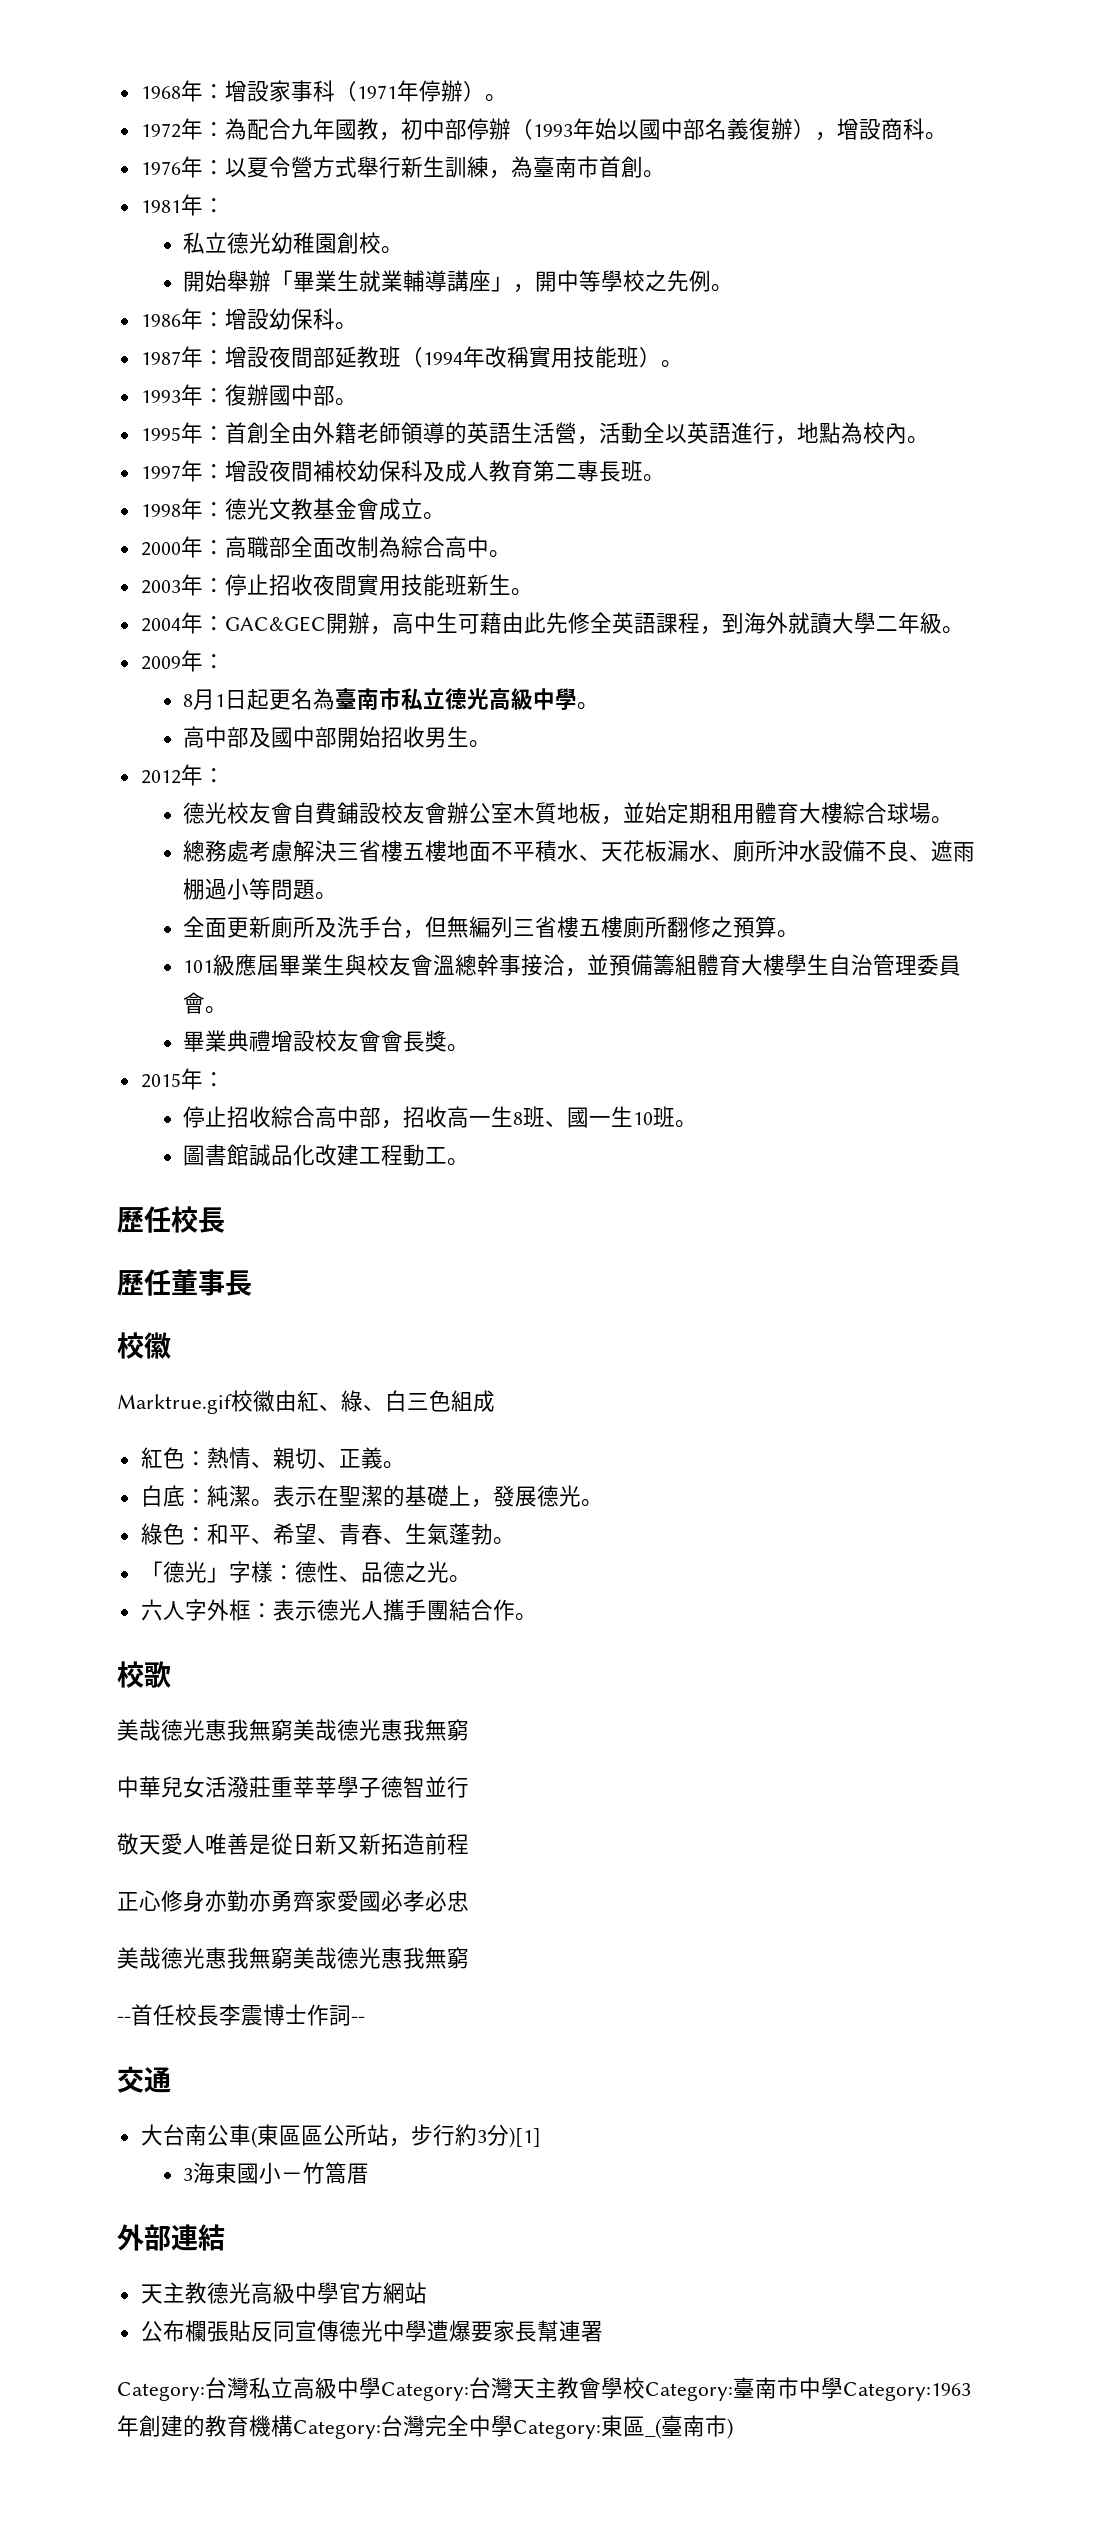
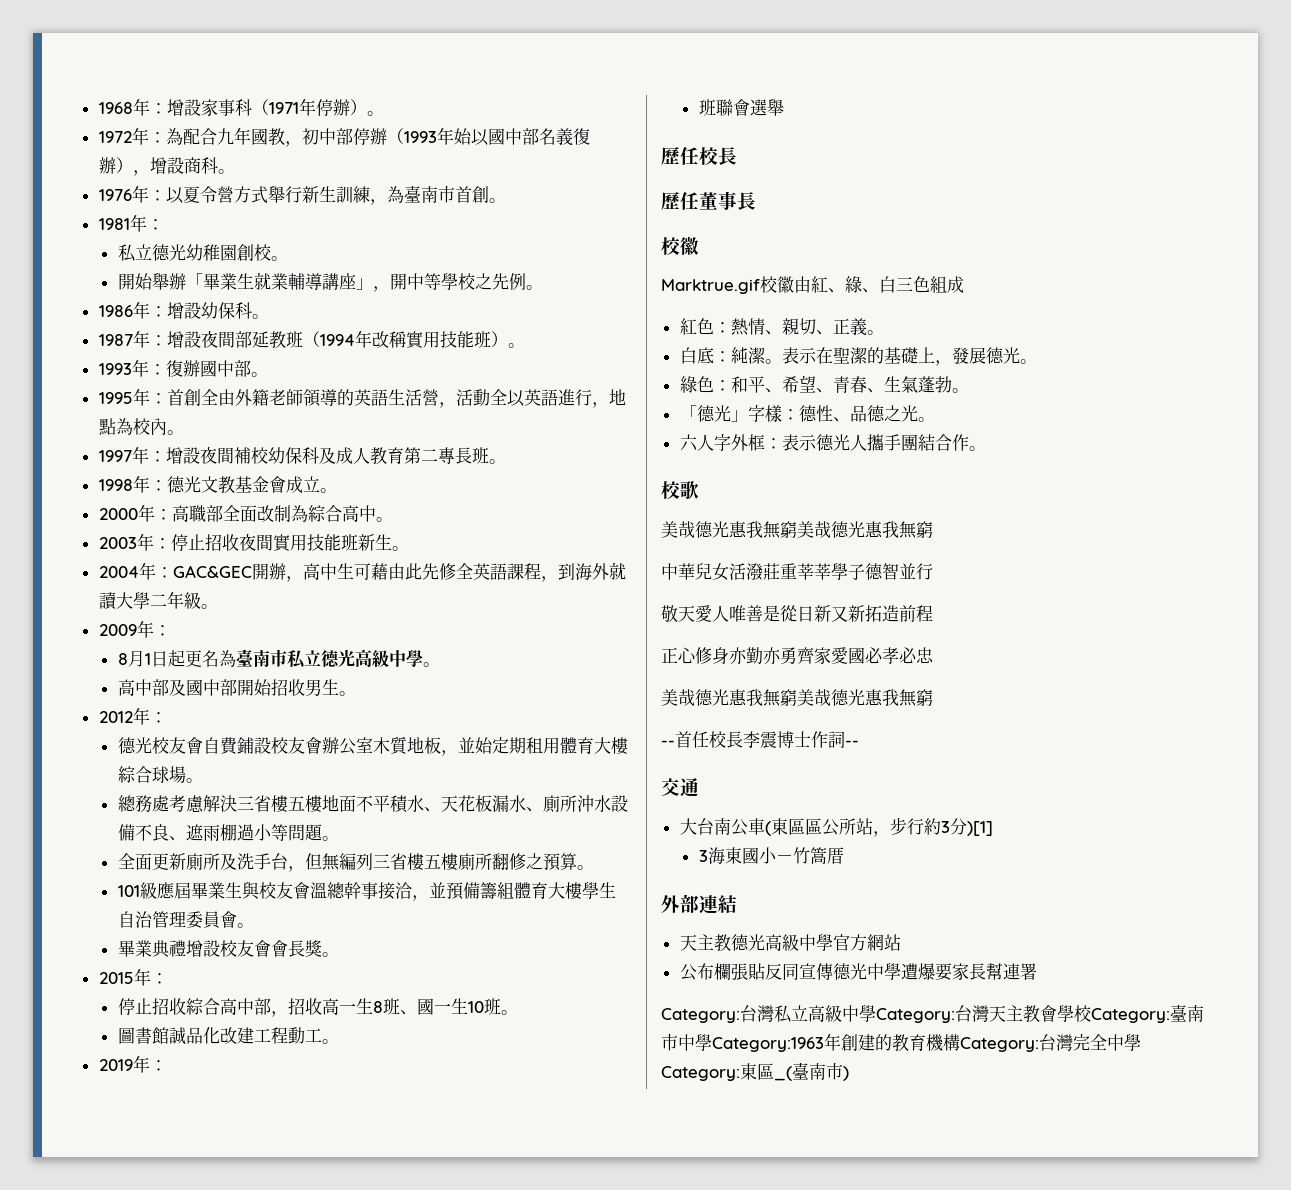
+ 2019年：
+ 班聯會選舉

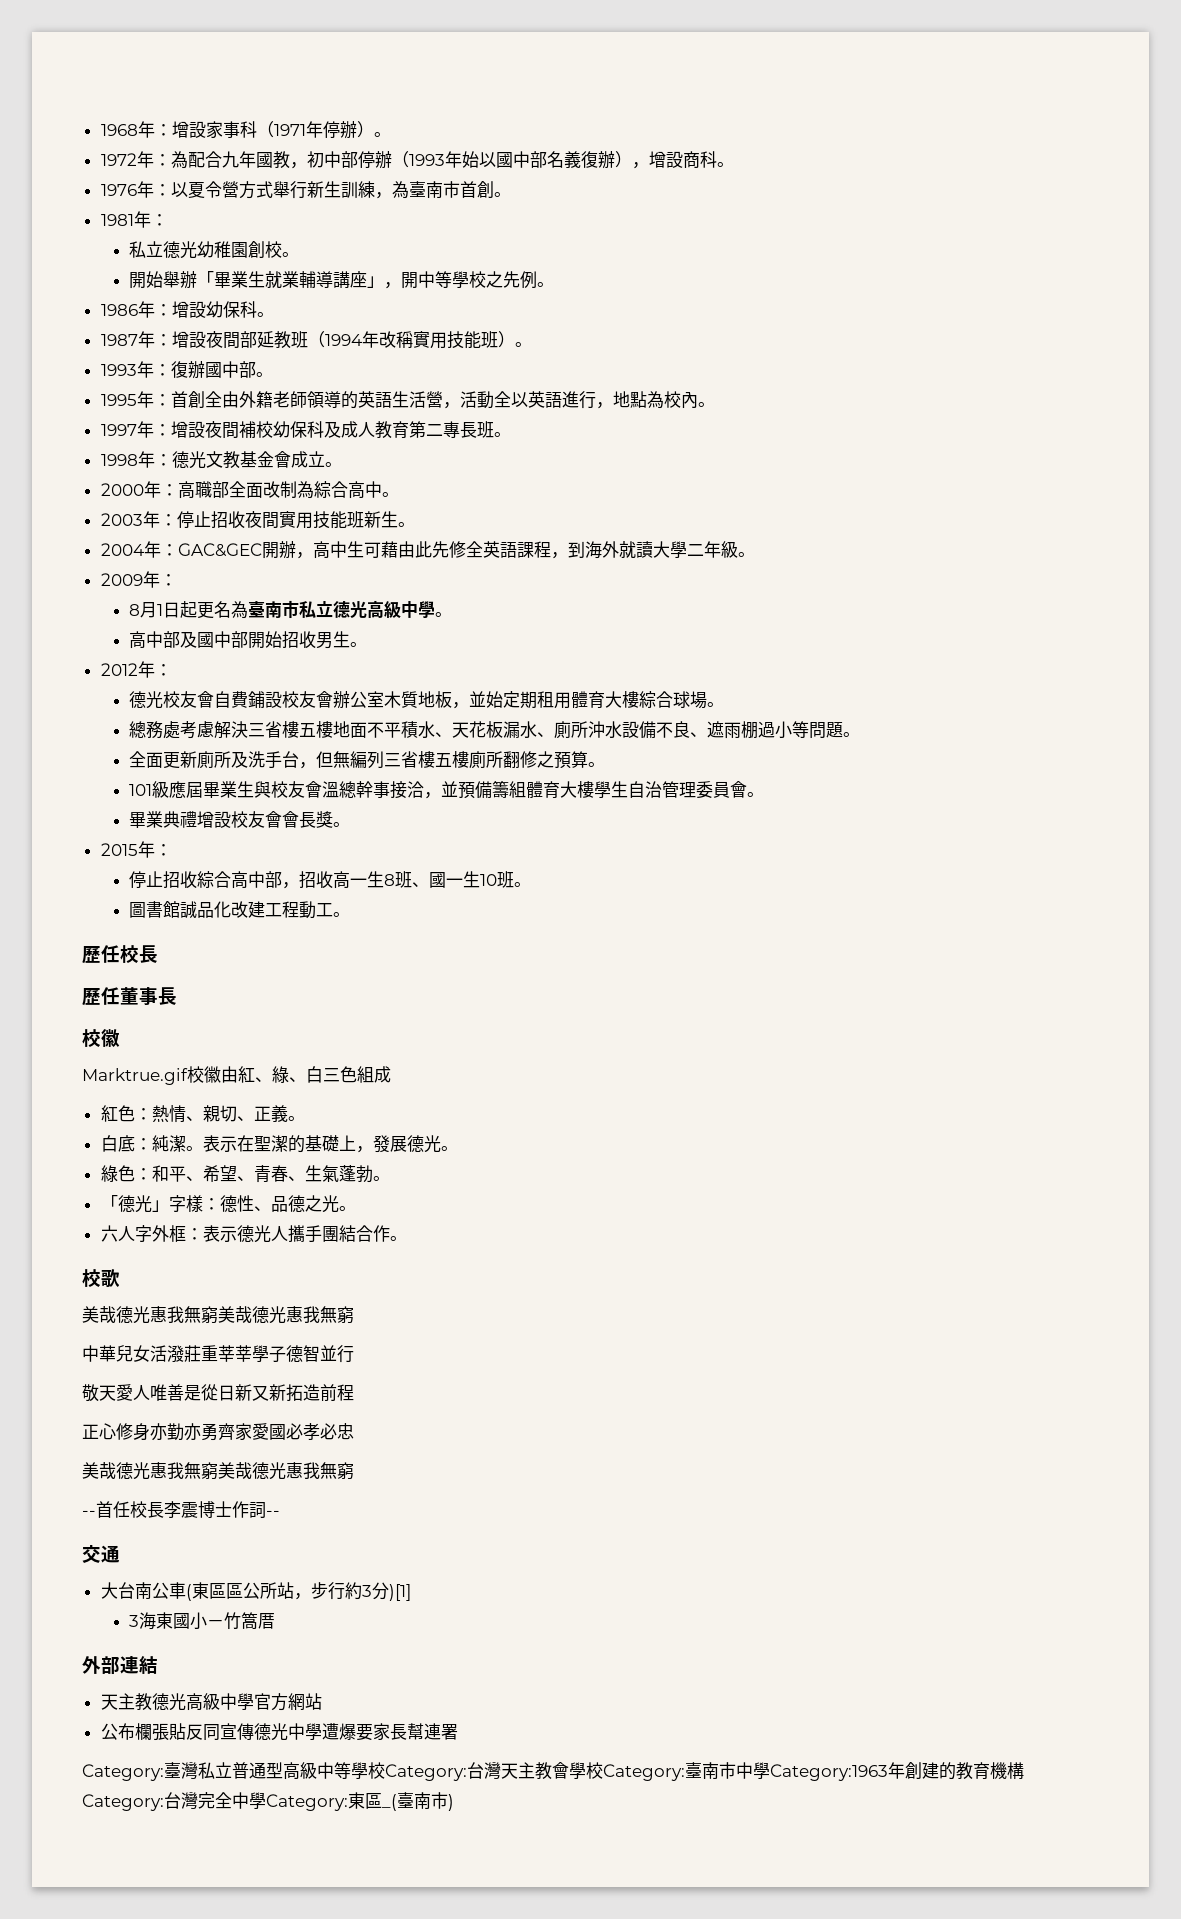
- 2019年：
- 班聯會選舉
- Category:台灣私立高級中學Category:台灣天主教會學校Category:臺南市中學Category:1963年創建的教育機構Category:台灣完全中學Category:東區_(臺南市)
+ Category:臺灣私立普通型高級中等學校Category:台灣天主教會學校Category:臺南市中學Category:1963年創建的教育機構Category:台灣完全中學Category:東區_(臺南市)

